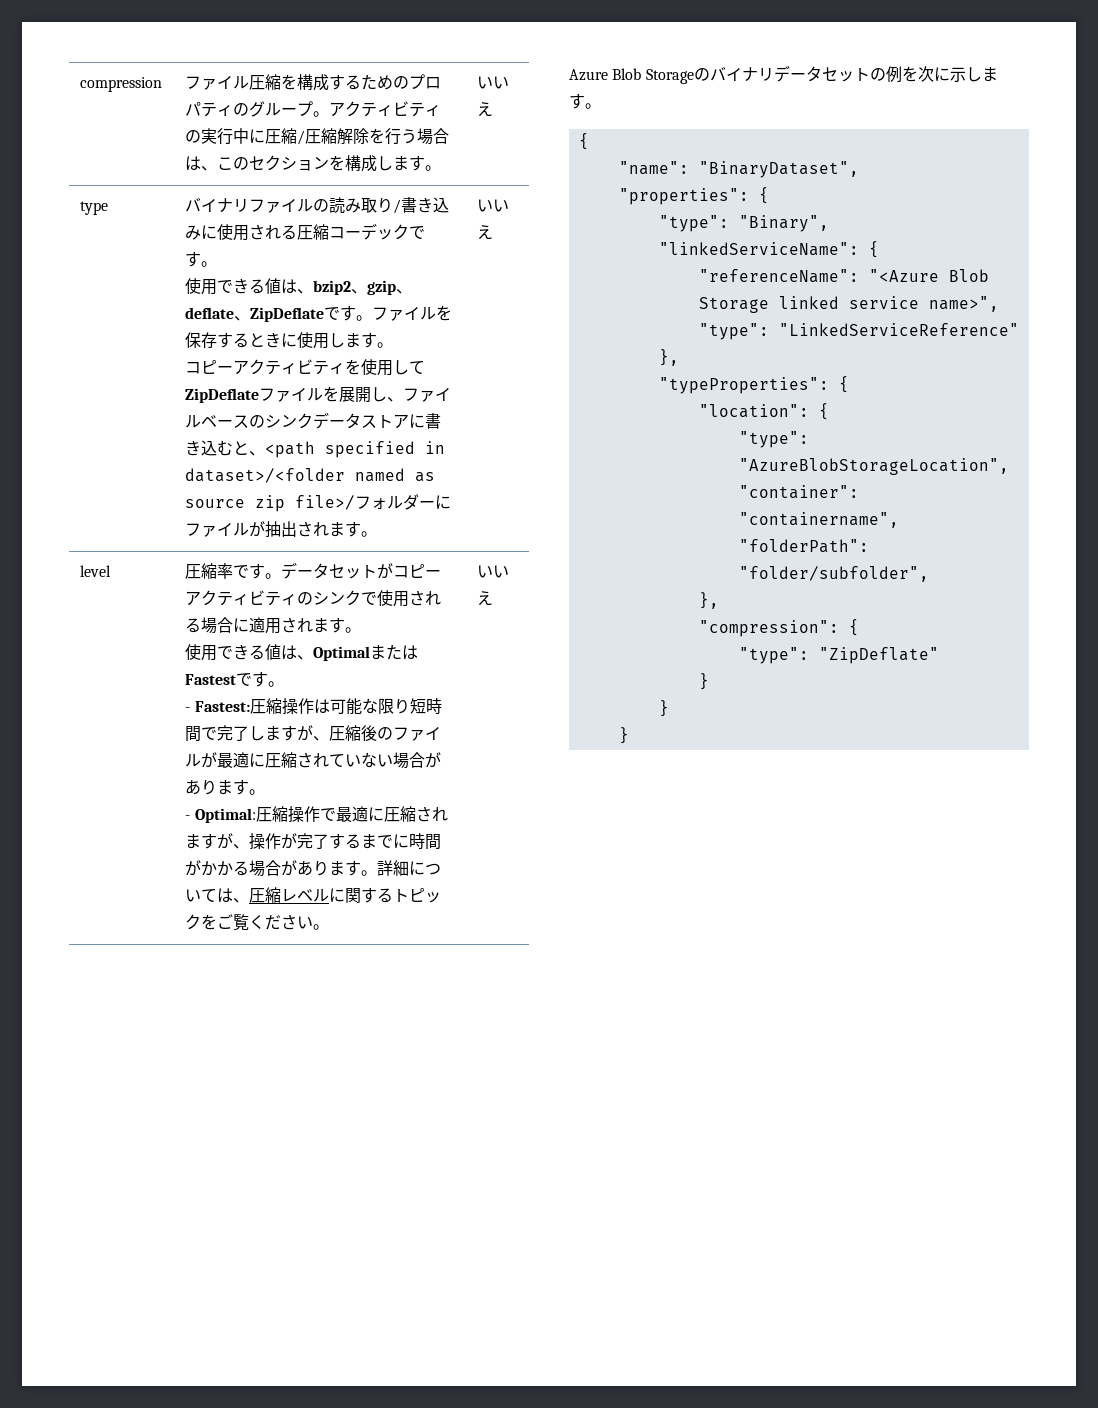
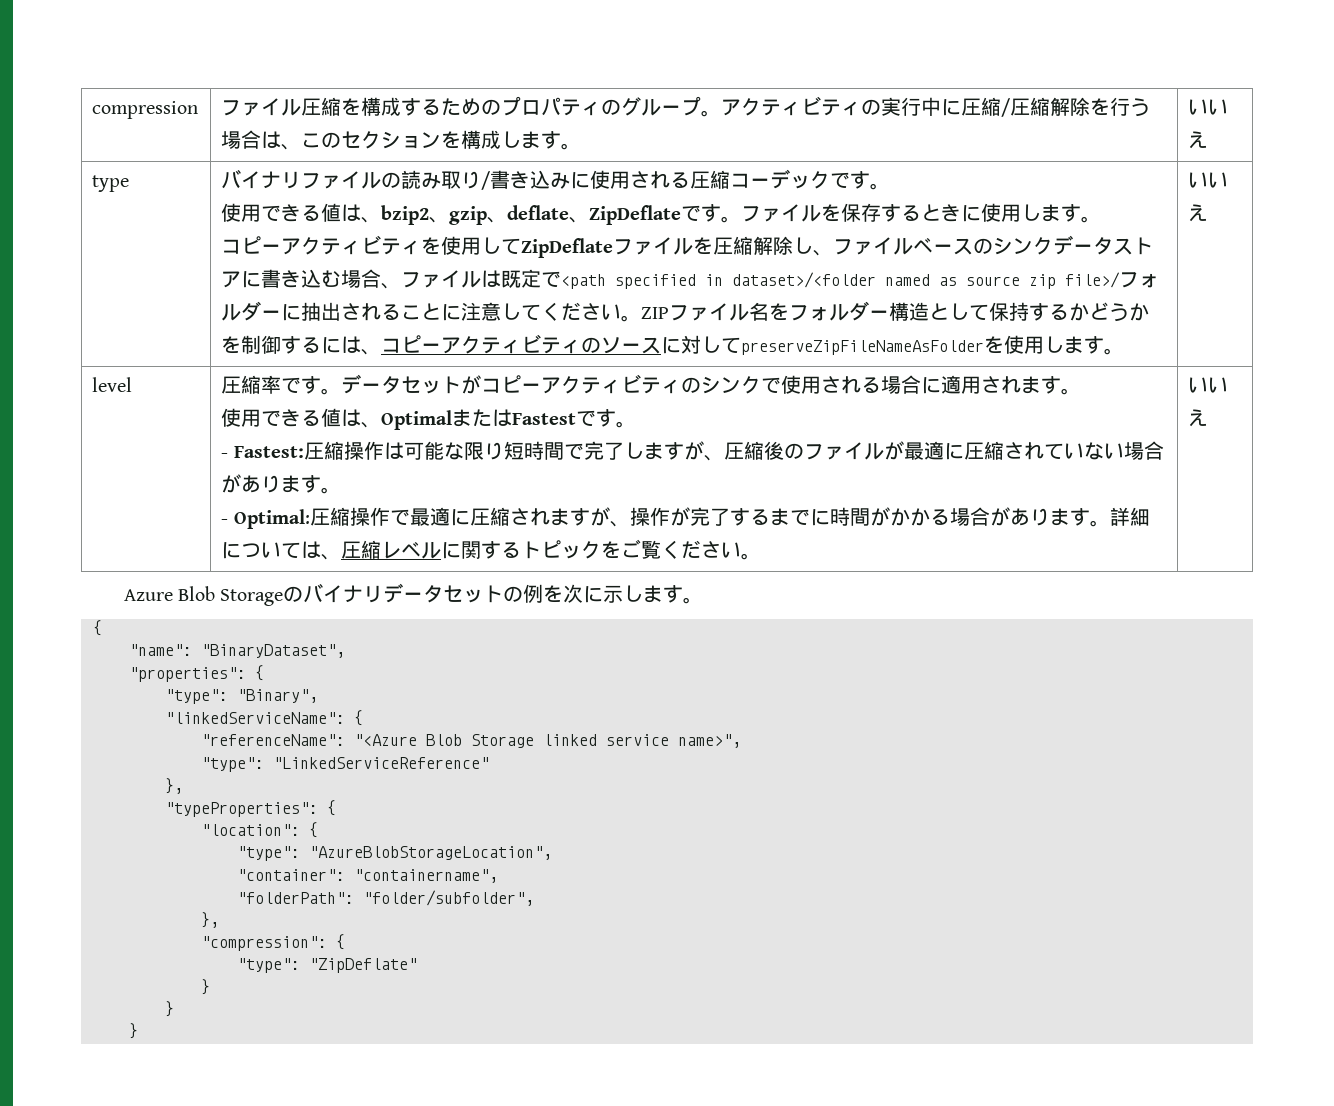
- コピーアクティビティを使用してZipDeflateファイルを展開し、ファイルベースのシンクデータストアに書き込むと、<path specified in dataset>/<folder named as source zip file>/フォルダーにファイルが抽出されます。
+ コピーアクティビティを使用してZipDeflateファイルを圧縮解除し、ファイルベースのシンクデータストアに書き込む場合、ファイルは既定で<path specified in dataset>/<folder named as source zip file>/フォルダーに抽出されることに注意してください。ZIPファイル名をフォルダー構造として保持するかどうかを制御するには、コピーアクティビティのソースに対してpreserveZipFileNameAsFolderを使用します。

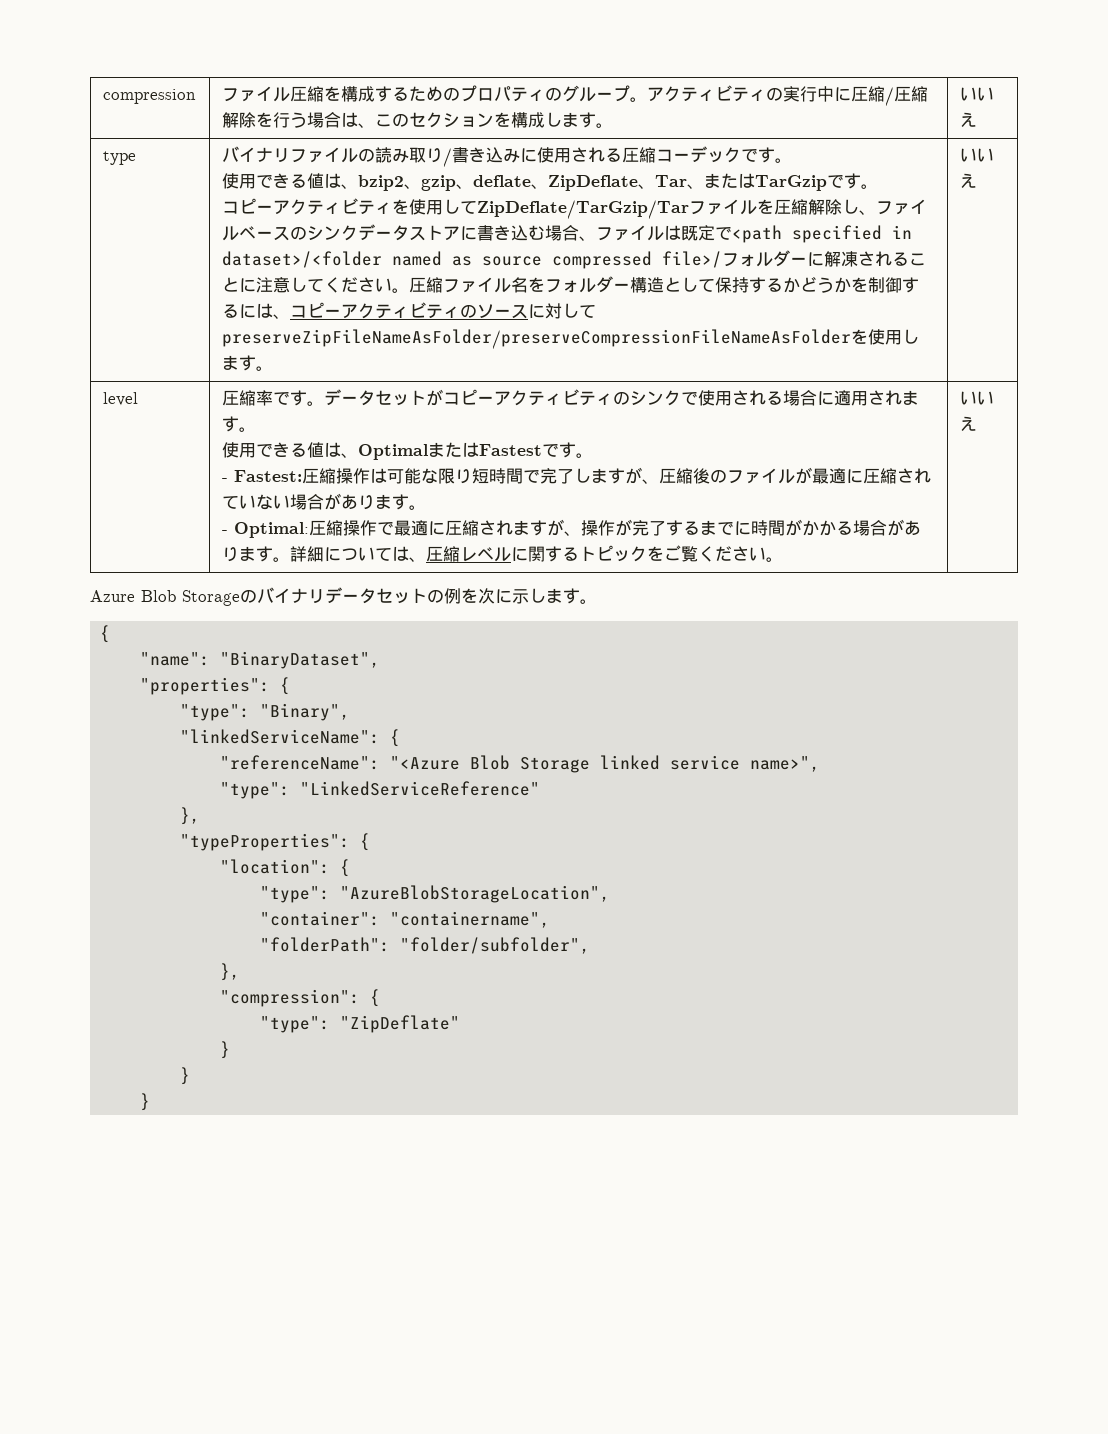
- 使用できる値は、bzip2、gzip、deflate、ZipDeflateです。ファイルを保存するときに使用します。
+ 使用できる値は、bzip2、gzip、deflate、ZipDeflate、Tar、またはTarGzipです。
- コピーアクティビティを使用してZipDeflateファイルを圧縮解除し、ファイルベースのシンクデータストアに書き込む場合、ファイルは既定で<path specified in dataset>/<folder named as source zip file>/フォルダーに抽出されることに注意してください。
+ コピーアクティビティを使用してZipDeflate/TarGzip/Tarファイルを圧縮解除し、ファイルベースのシンクデータストアに書き込む場合、ファイルは既定で<path specified in dataset>/<folder named as source compressed file>/フォルダーに解凍されることに注意してください。
- ZIPファイル名をフォルダー構造として保持するかどうかを制御するには、コピーアクティビティのソースに対してpreserveZipFileNameAsFolderを使用します。
+ 圧縮ファイル名をフォルダー構造として保持するかどうかを制御するには、コピーアクティビティのソースに対してpreserveZipFileNameAsFolder/preserveCompressionFileNameAsFolderを使用します。

